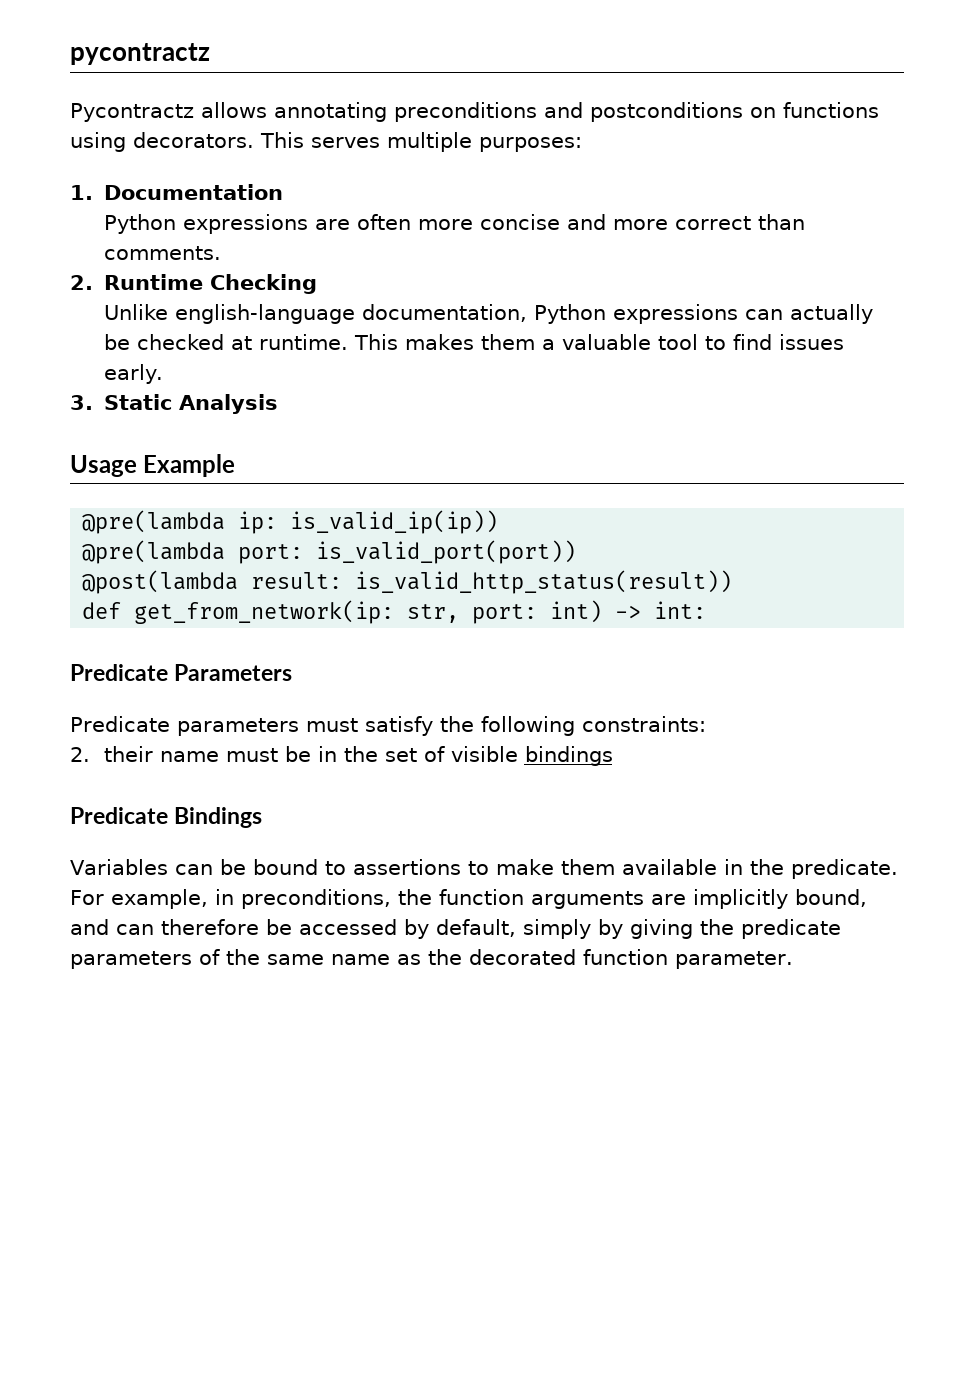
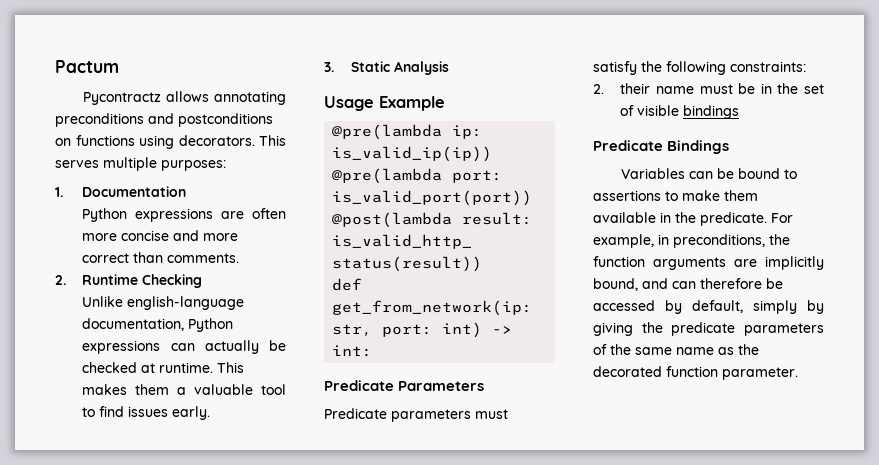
- pycontractz
+ Pactum

